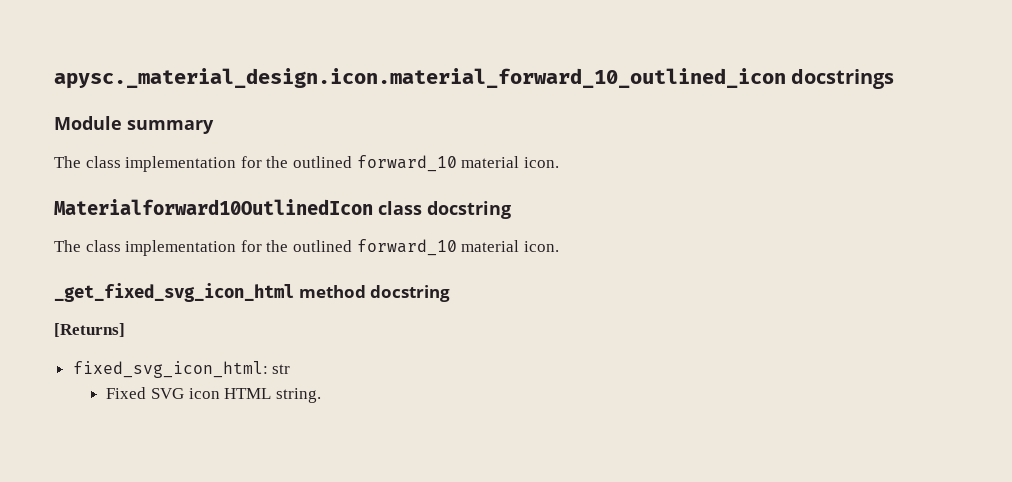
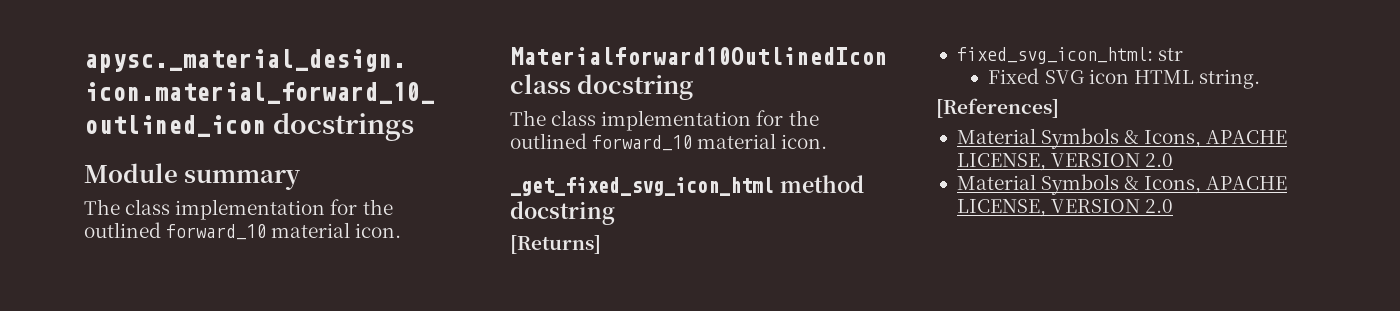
+ [References]
+ Material Symbols & Icons, APACHE LICENSE, VERSION 2.0
+ Material Symbols & Icons, APACHE LICENSE, VERSION 2.0

